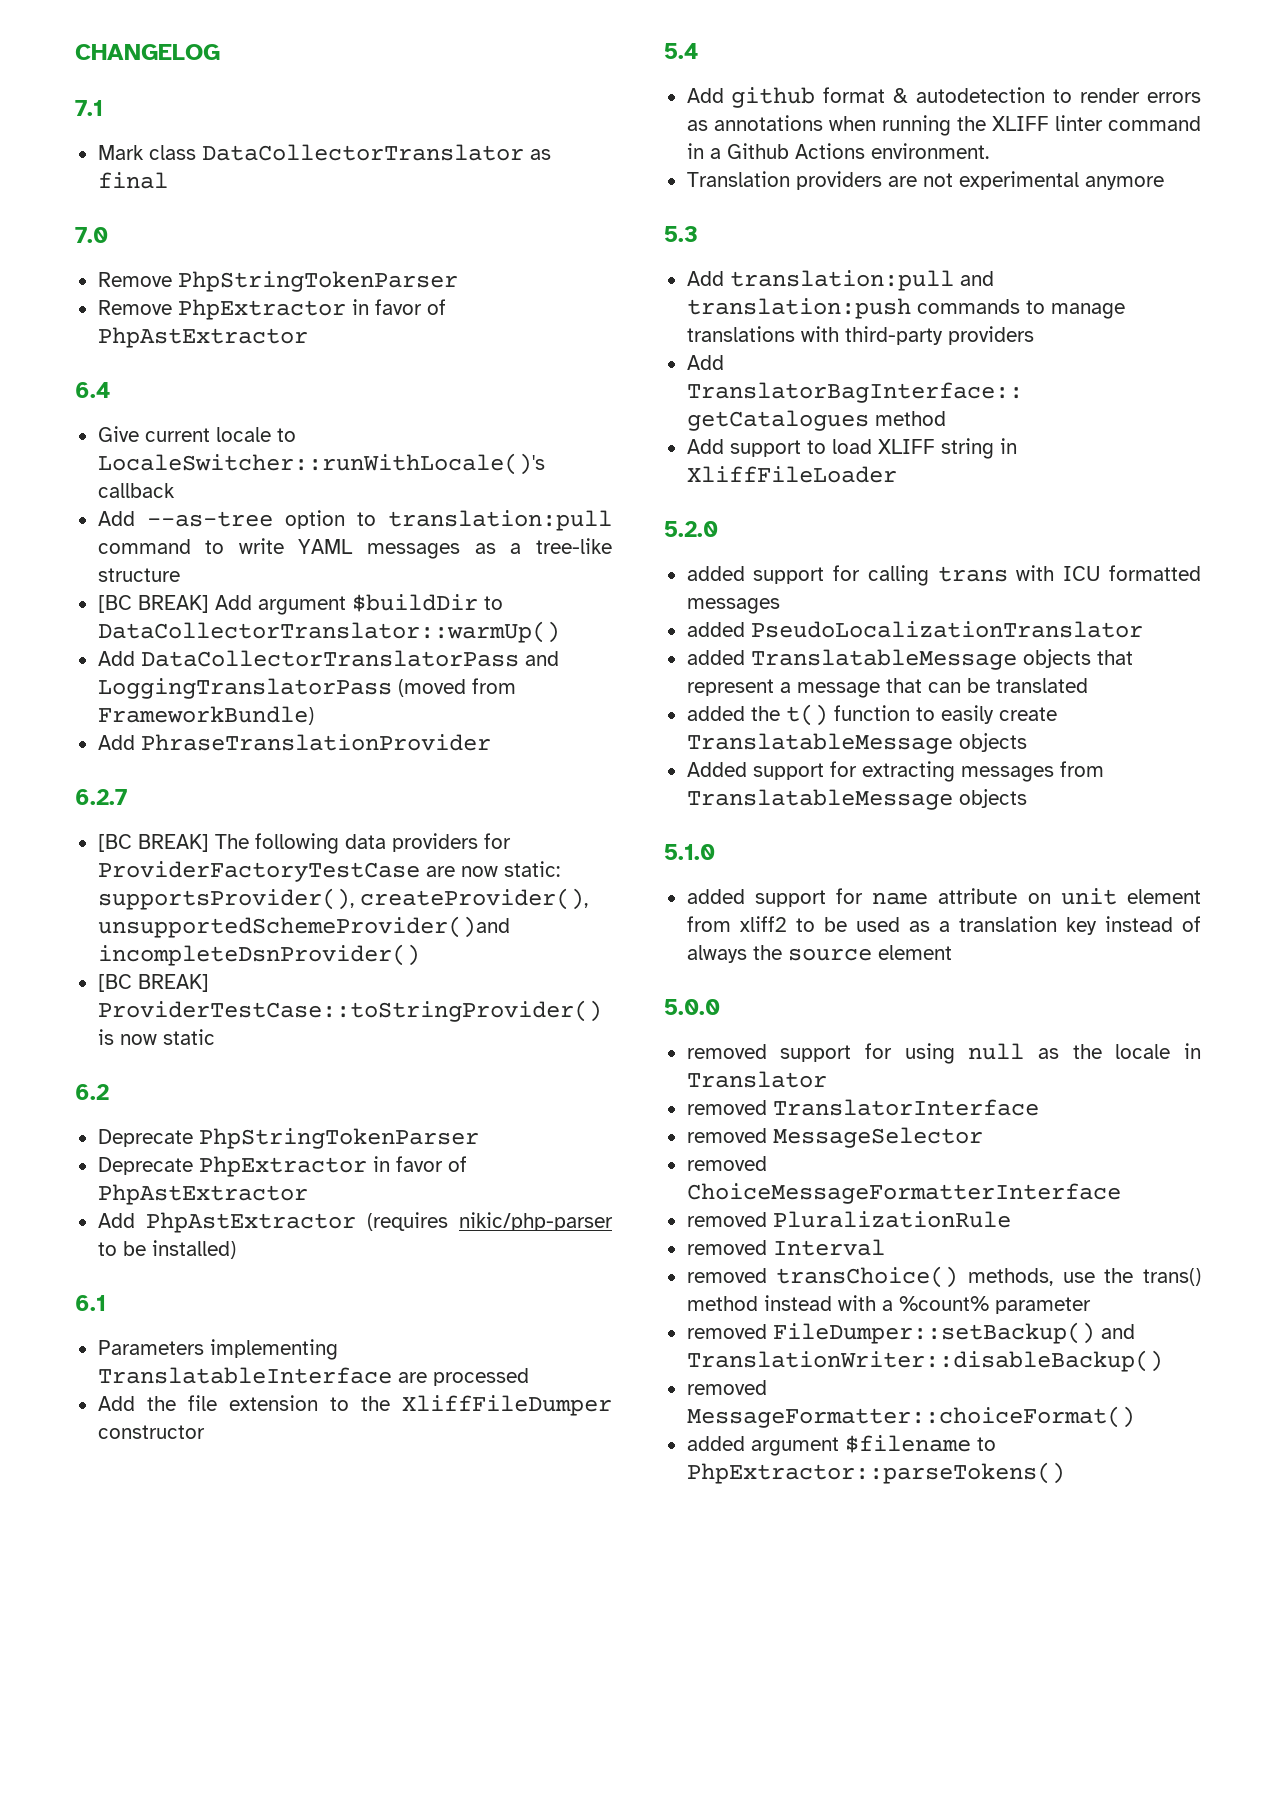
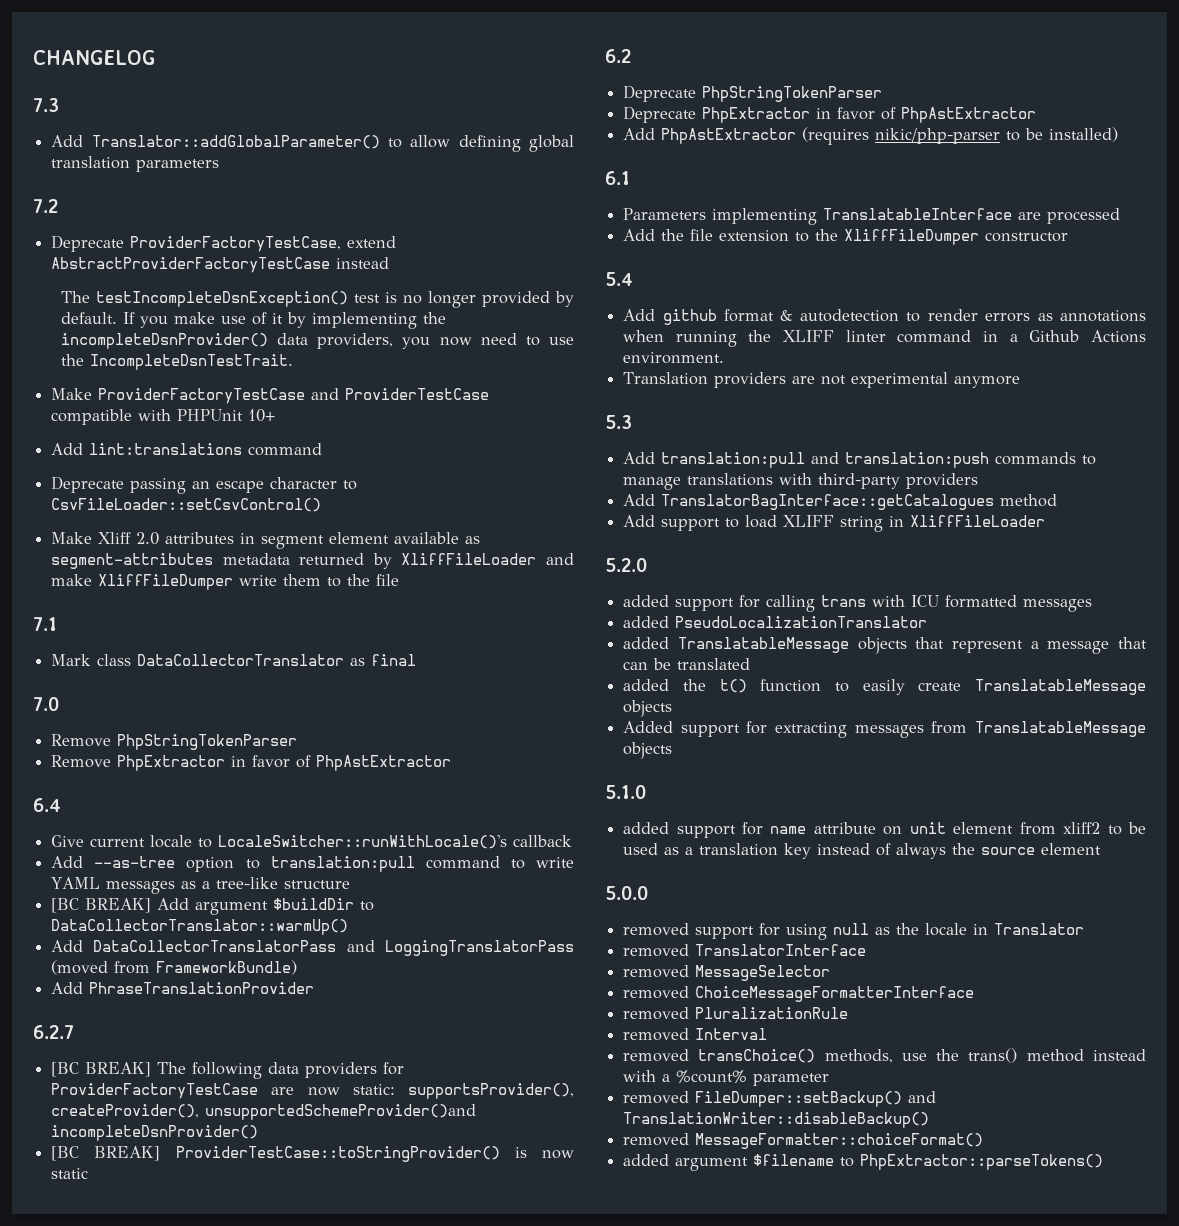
+ 7.3
+ Add Translator::addGlobalParameter() to allow defining global translation parameters
+ 7.2
+ Deprecate ProviderFactoryTestCase, extend AbstractProviderFactoryTestCase instead
+ The testIncompleteDsnException() test is no longer provided by default. If you make use of it by implementing the incompleteDsnProvider() data providers, you now need to use the IncompleteDsnTestTrait.
+ Make ProviderFactoryTestCase and ProviderTestCase compatible with PHPUnit 10+
+ Add lint:translations command
+ Deprecate passing an escape character to CsvFileLoader::setCsvControl()
+ Make Xliff 2.0 attributes in segment element available as segment-attributes metadata returned by XliffFileLoader and make XliffFileDumper write them to the file

